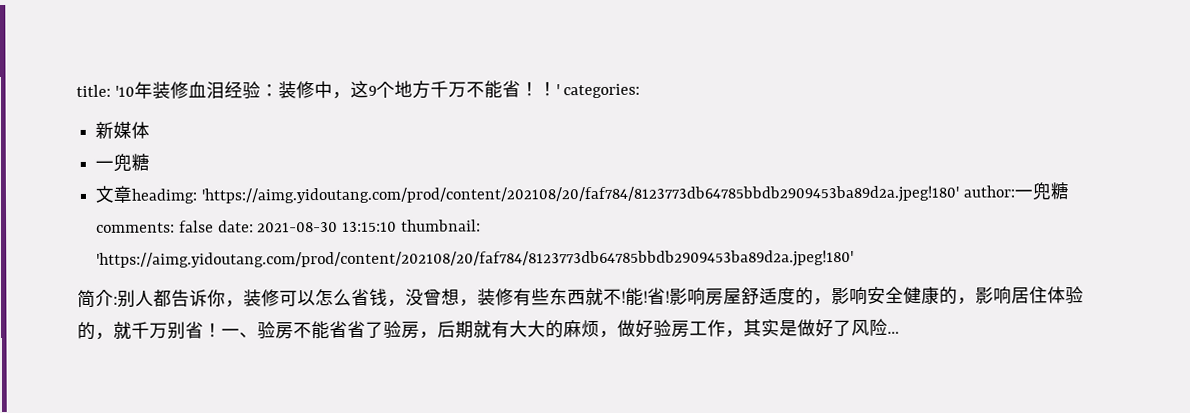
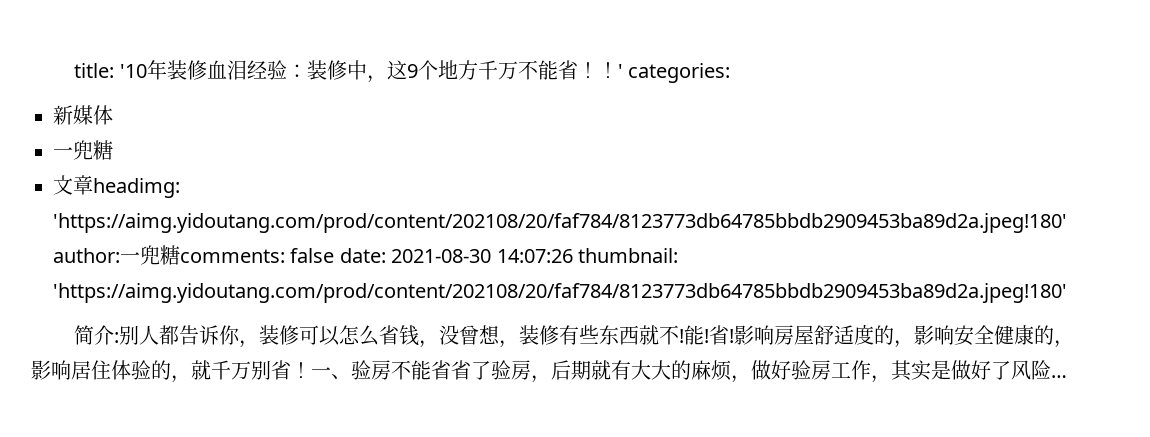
- 文章headimg: 'https://aimg.yidoutang.com/prod/content/202108/20/faf784/8123773db64785bbdb2909453ba89d2a.jpeg!180' author:一兜糖comments: false date: 2021-08-30 13:15:10 thumbnail: 'https://aimg.yidoutang.com/prod/content/202108/20/faf784/8123773db64785bbdb2909453ba89d2a.jpeg!180'
+ 文章headimg: 'https://aimg.yidoutang.com/prod/content/202108/20/faf784/8123773db64785bbdb2909453ba89d2a.jpeg!180' author:一兜糖comments: false date: 2021-08-30 14:07:26 thumbnail: 'https://aimg.yidoutang.com/prod/content/202108/20/faf784/8123773db64785bbdb2909453ba89d2a.jpeg!180'

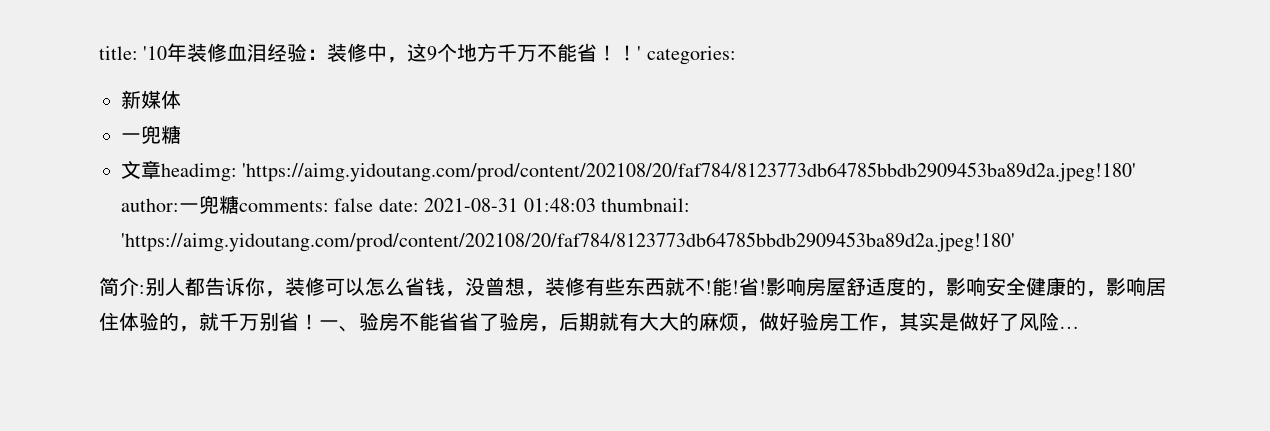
- 文章headimg: 'https://aimg.yidoutang.com/prod/content/202108/20/faf784/8123773db64785bbdb2909453ba89d2a.jpeg!180' author:一兜糖comments: false date: 2021-08-30 14:07:26 thumbnail: 'https://aimg.yidoutang.com/prod/content/202108/20/faf784/8123773db64785bbdb2909453ba89d2a.jpeg!180'
+ 文章headimg: 'https://aimg.yidoutang.com/prod/content/202108/20/faf784/8123773db64785bbdb2909453ba89d2a.jpeg!180' author:一兜糖comments: false date: 2021-08-31 01:48:03 thumbnail: 'https://aimg.yidoutang.com/prod/content/202108/20/faf784/8123773db64785bbdb2909453ba89d2a.jpeg!180'

